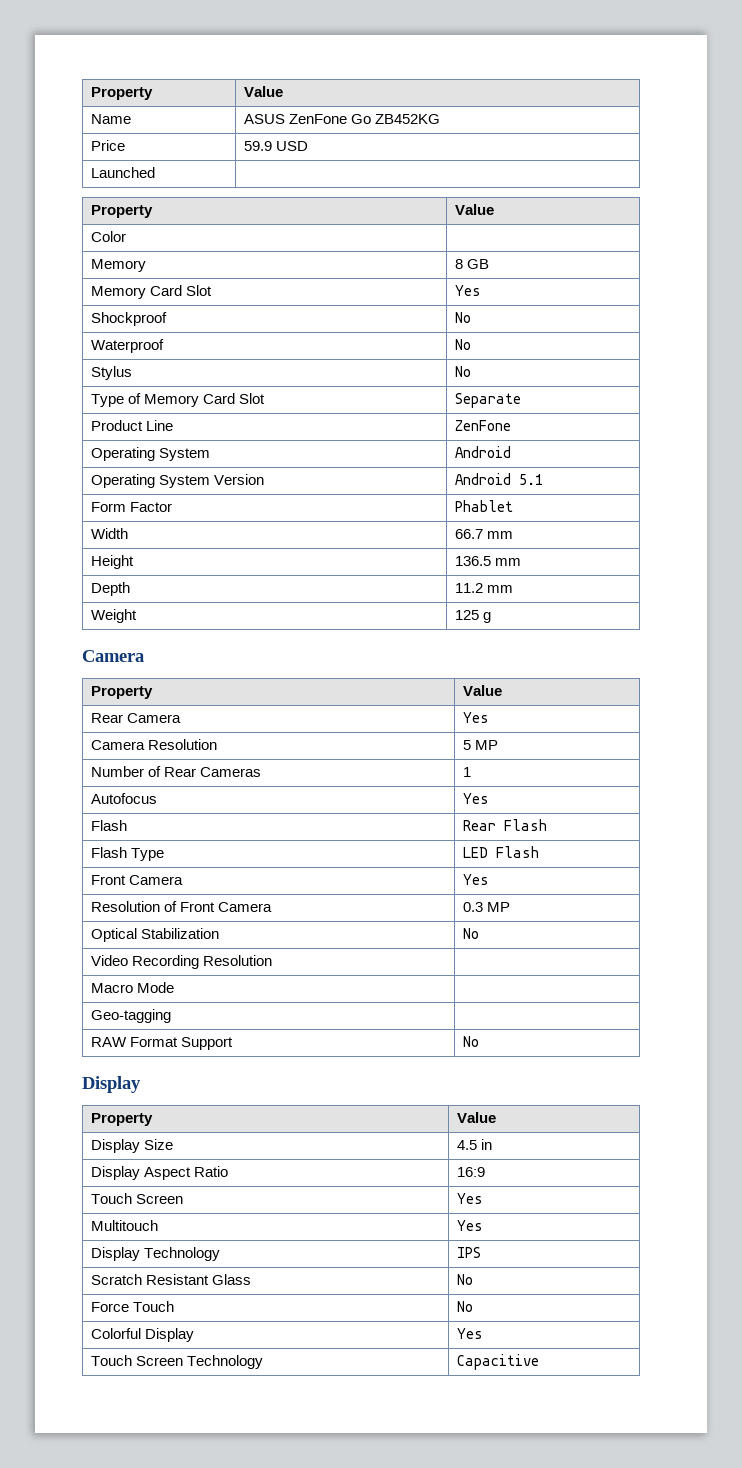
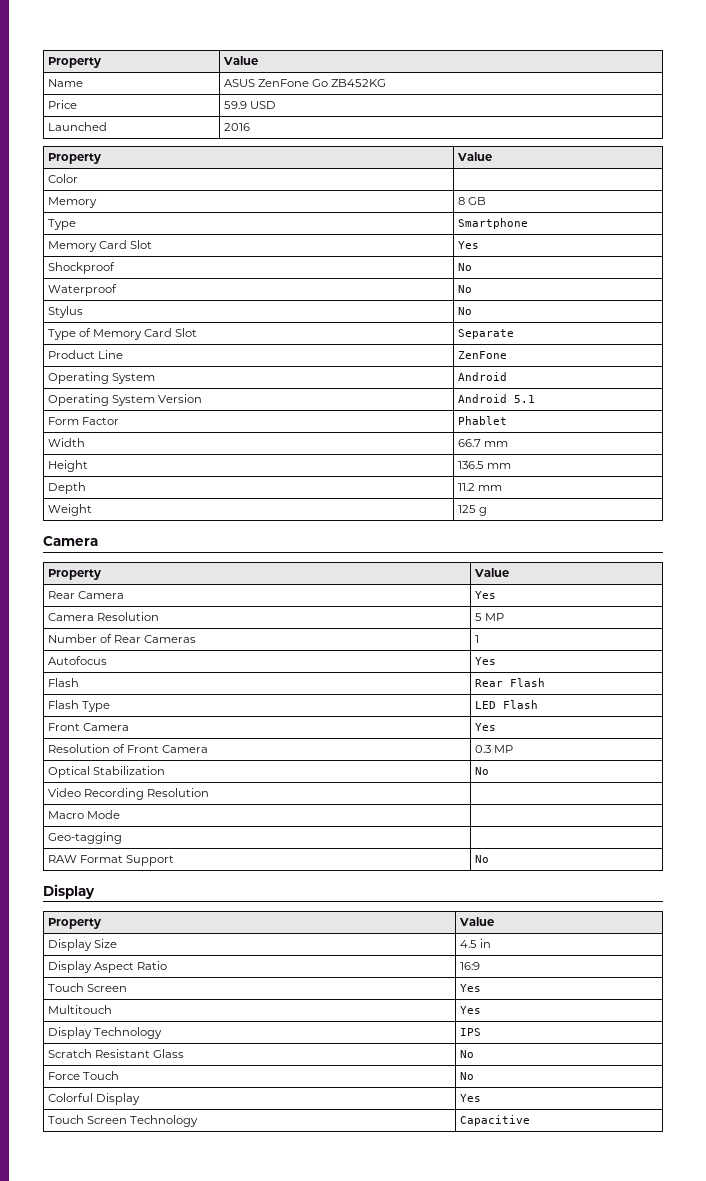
- Launched |
+ Launched | 2016
+ Type | Smartphone

